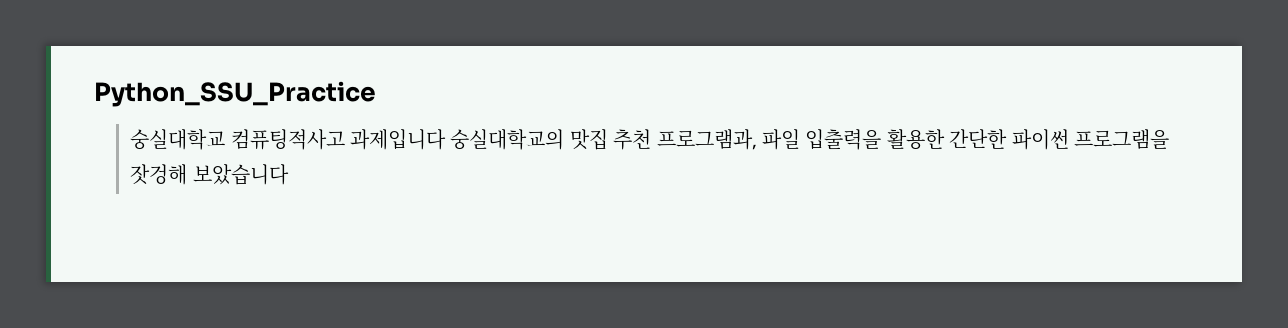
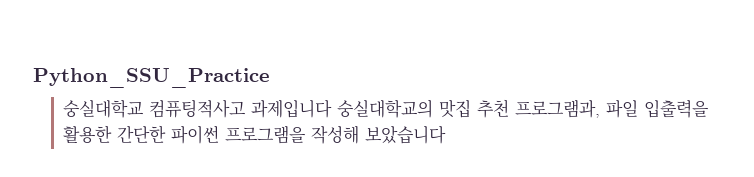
- 숭실대학교 컴퓨팅적사고 과제입니다 숭실대학교의 맛집 추천 프로그램과, 파일 입출력을 활용한 간단한 파이썬 프로그램을 잣겅해 보았습니다
+ 숭실대학교 컴퓨팅적사고 과제입니다 숭실대학교의 맛집 추천 프로그램과, 파일 입출력을 활용한 간단한 파이썬 프로그램을 작성해 보았습니다

